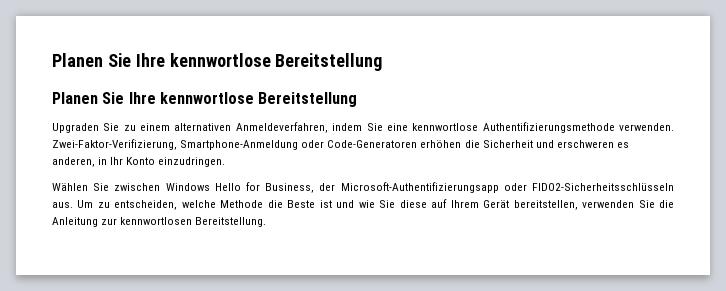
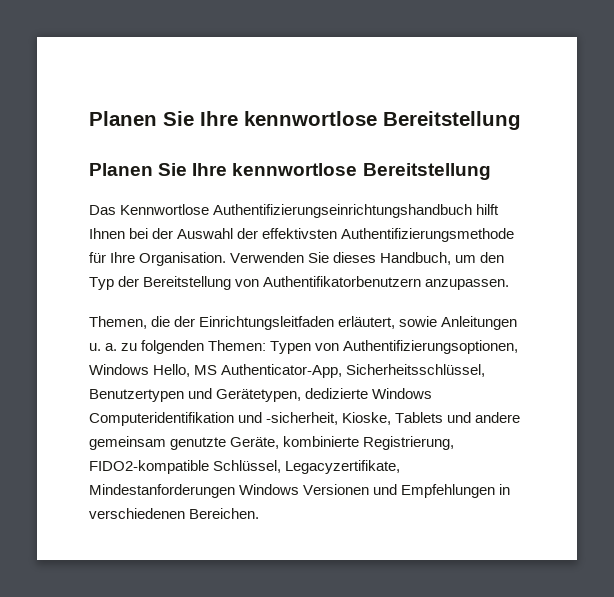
- Upgraden Sie zu einem alternativen Anmeldeverfahren, indem Sie eine kennwortlose Authentifizierungsmethode verwenden. Zwei-Faktor-Verifizierung, Smartphone-Anmeldung oder Code-Generatoren erhöhen die Sicherheit und erschweren es anderen, in Ihr Konto einzudringen.
- Wählen Sie zwischen Windows Hello for Business, der Microsoft-Authentifizierungsapp oder FIDO2-Sicherheitsschlüsseln aus. Um zu entscheiden, welche Methode die Beste ist und wie Sie diese auf Ihrem Gerät bereitstellen, verwenden Sie die Anleitung zur kennwortlosen Bereitstellung.
+ Das Kennwortlose Authentifizierungseinrichtungshandbuch hilft Ihnen bei der Auswahl der effektivsten Authentifizierungsmethode für Ihre Organisation. Verwenden Sie dieses Handbuch, um den Typ der Bereitstellung von Authentifikatorbenutzern anzupassen.
+ Themen, die der Einrichtungsleitfaden erläutert, sowie Anleitungen u. a. zu folgenden Themen: Typen von Authentifizierungsoptionen, Windows Hello, MS Authenticator-App, Sicherheitsschlüssel, Benutzertypen und Gerätetypen, dedizierte Windows Computeridentifikation und -sicherheit, Kioske, Tablets und andere gemeinsam genutzte Geräte, kombinierte Registrierung, FIDO2-kompatible Schlüssel, Legacyzertifikate, Mindestanforderungen Windows Versionen und Empfehlungen in verschiedenen Bereichen.

